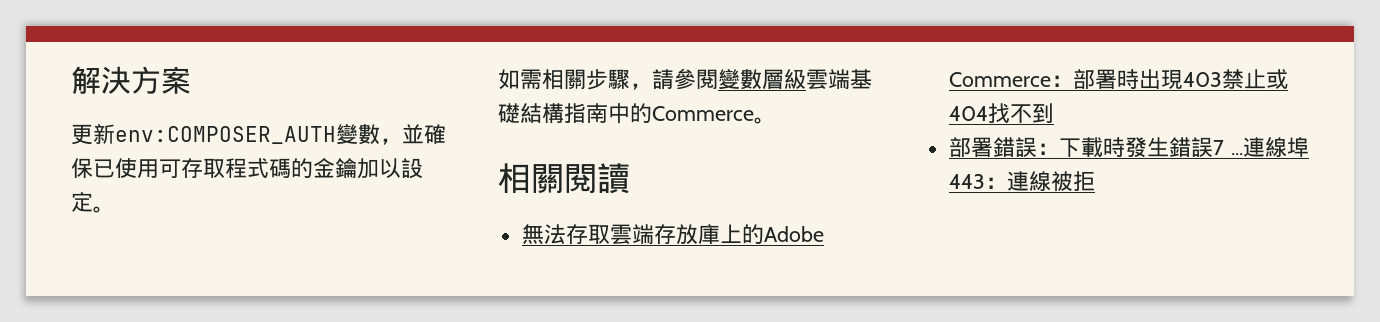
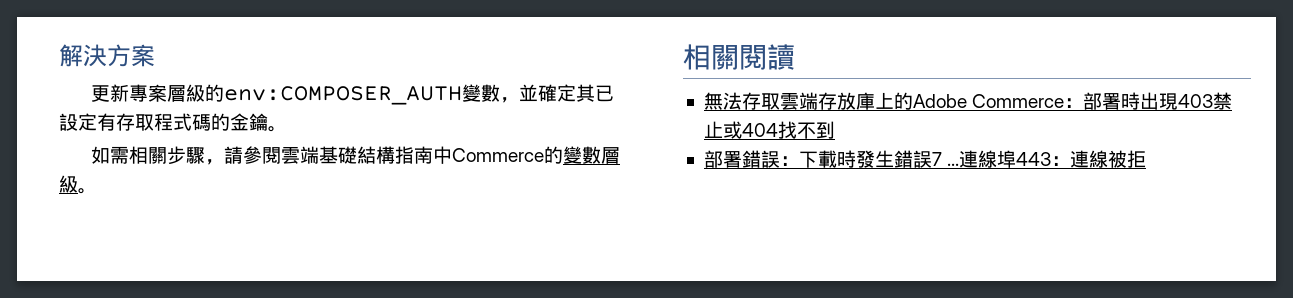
- 更新env:COMPOSER_AUTH變數，並確保已使用可存取程式碼的金鑰加以設定。
+ 更新專案層級的env:COMPOSER_AUTH變數，並確定其已設定有存取程式碼的金鑰。
- 如需相關步驟，請參閱變數層級雲端基礎結構指南中的Commerce。
+ 如需相關步驟，請參閱雲端基礎結構指南中Commerce的變數層級。

